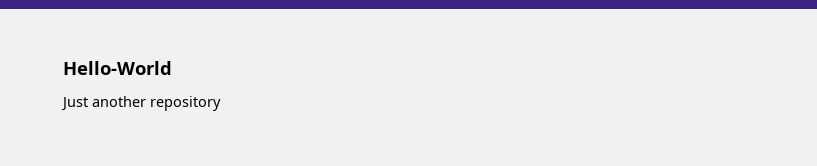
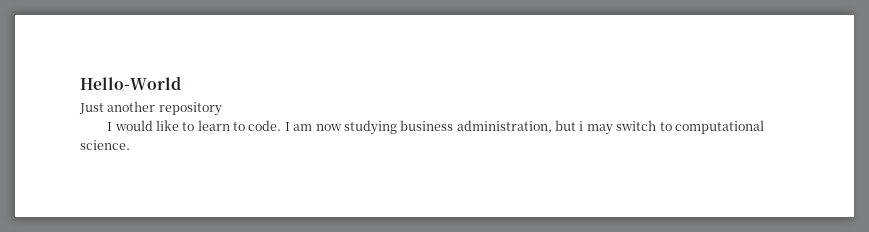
+ I would like to learn to code. I am now studying business administration, but i may switch to computational science.

